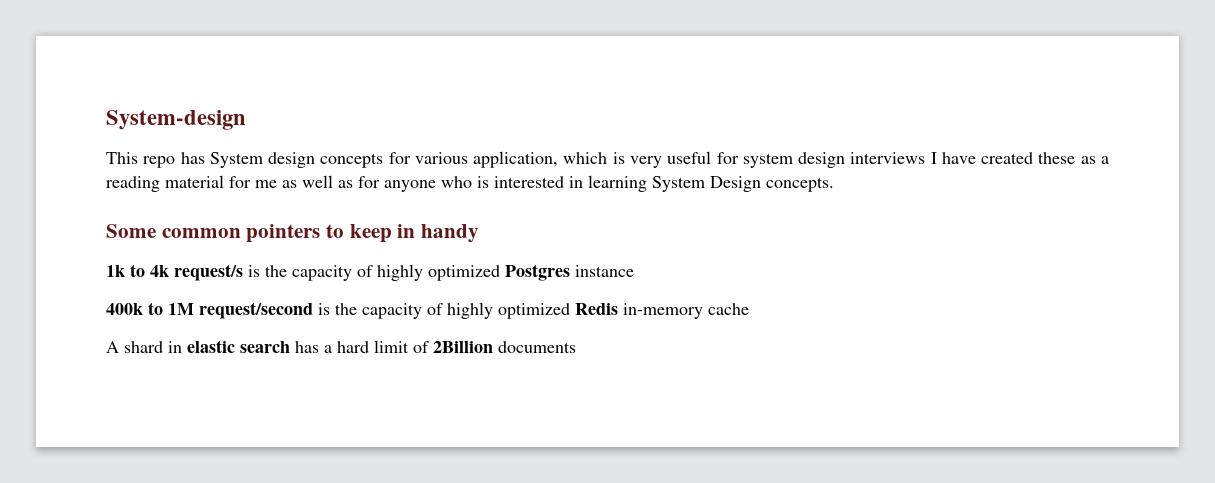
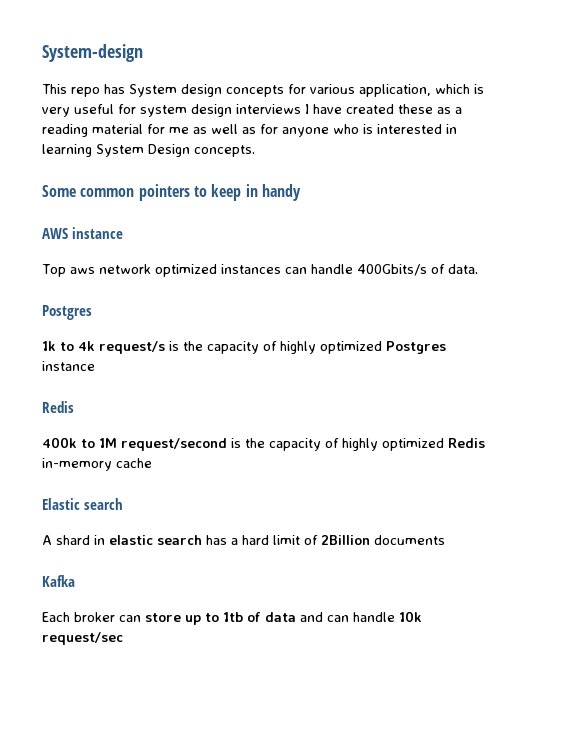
+ AWS instance
+ Top aws network optimized instances can handle 400Gbits/s of data.
+ Postgres
  1k to 4k request/s is the capacity of highly optimized Postgres instance
+ Redis
+ Elastic search
+ Kafka
+ Each broker can store up to 1tb of data and can handle 10k request/sec

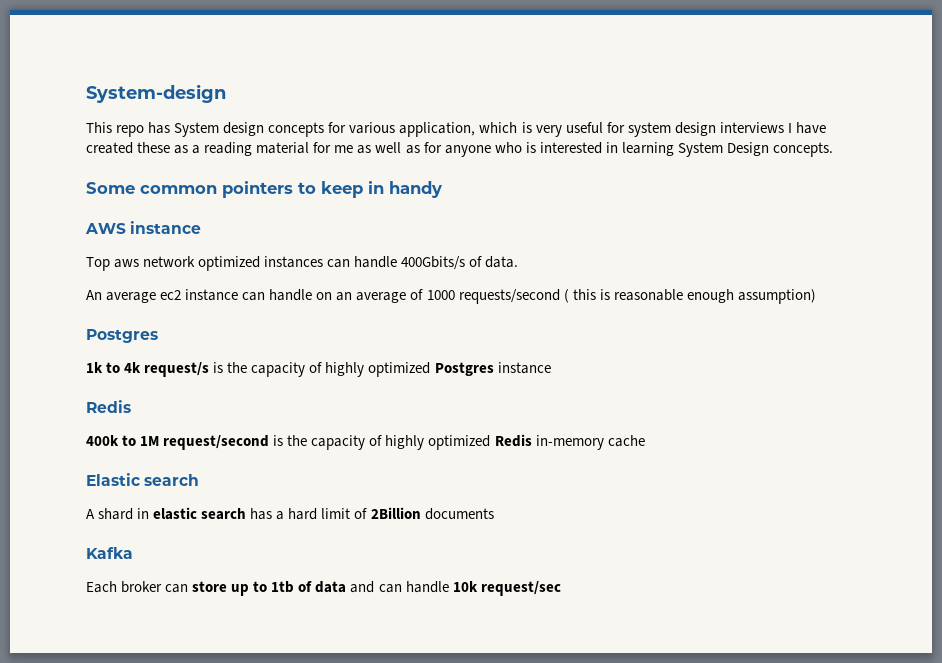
+ An average ec2 instance can handle on an average of 1000 requests/second ( this is reasonable enough assumption)

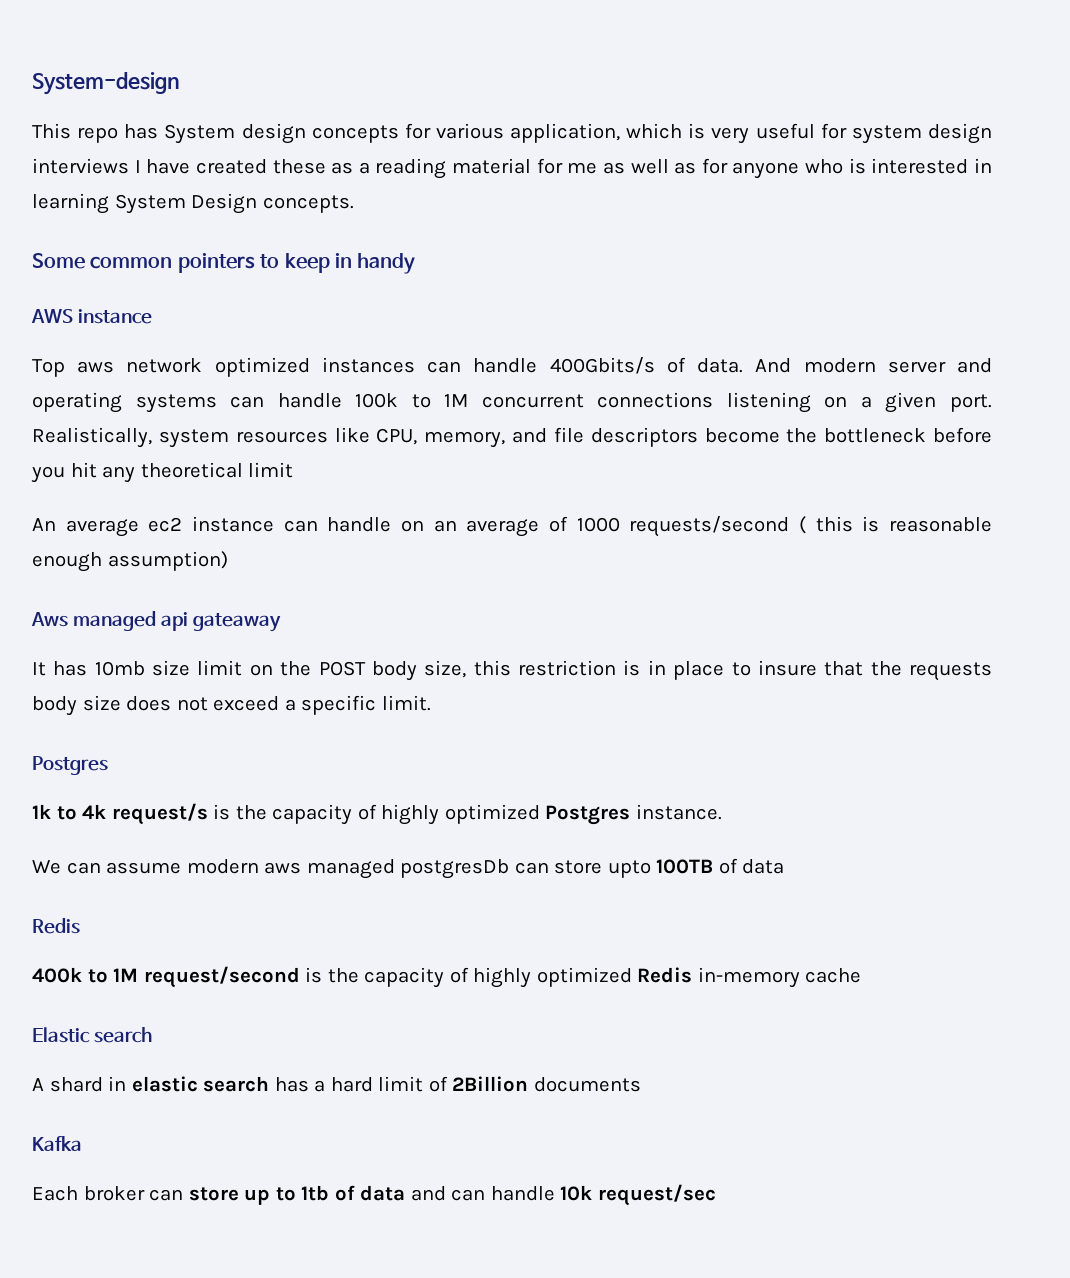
+ And modern server and operating systems can handle 100k to 1M concurrent connections listening on a given port. Realistically, system resources like CPU, memory, and file descriptors become the bottleneck before you hit any theoretical limit
+ Aws managed api gateaway
+ It has 10mb size limit on the POST body size, this restriction is in place to insure that the requests body size does not exceed a specific limit.
- 1k to 4k request/s is the capacity of highly optimized Postgres instance
+ 1k to 4k request/s is the capacity of highly optimized Postgres instance.
+ We can assume modern aws managed postgresDb can store upto 100TB of data

